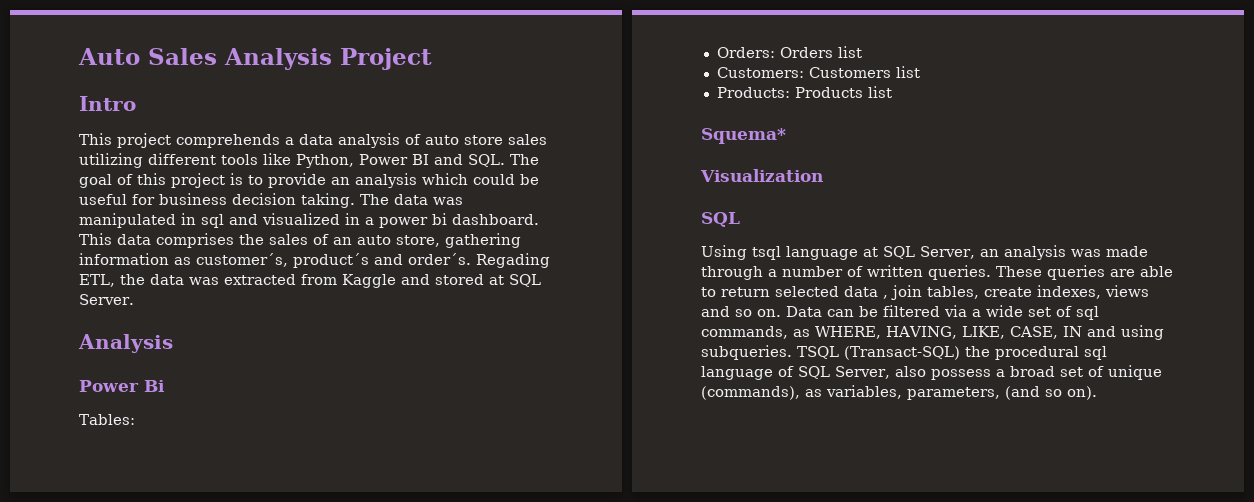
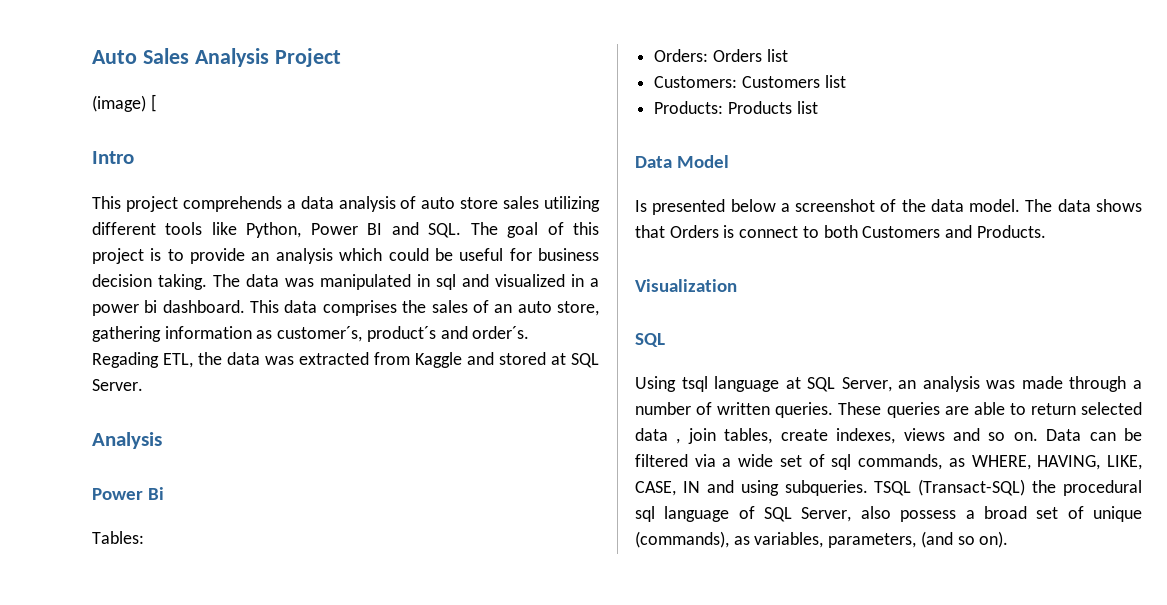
+ (image) [
- Squema*
+ Data Model
+ Is presented below a screenshot of the data model. The data shows that Orders is connect to both Customers and Products.

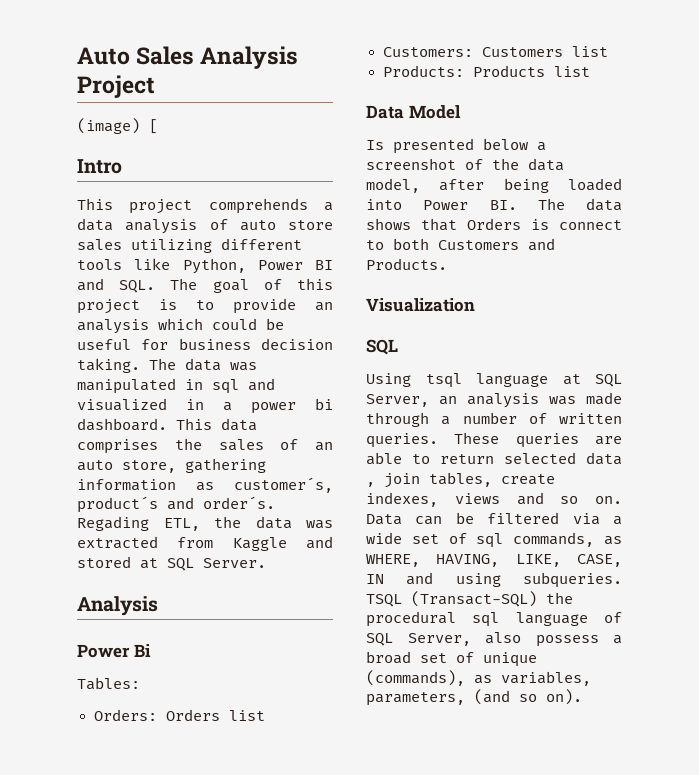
- Is presented below a screenshot of the data model. The data shows that Orders is connect to both Customers and Products.
+ Is presented below a screenshot of the data model, after being loaded into Power BI. The data shows that Orders is connect to both Customers and Products.

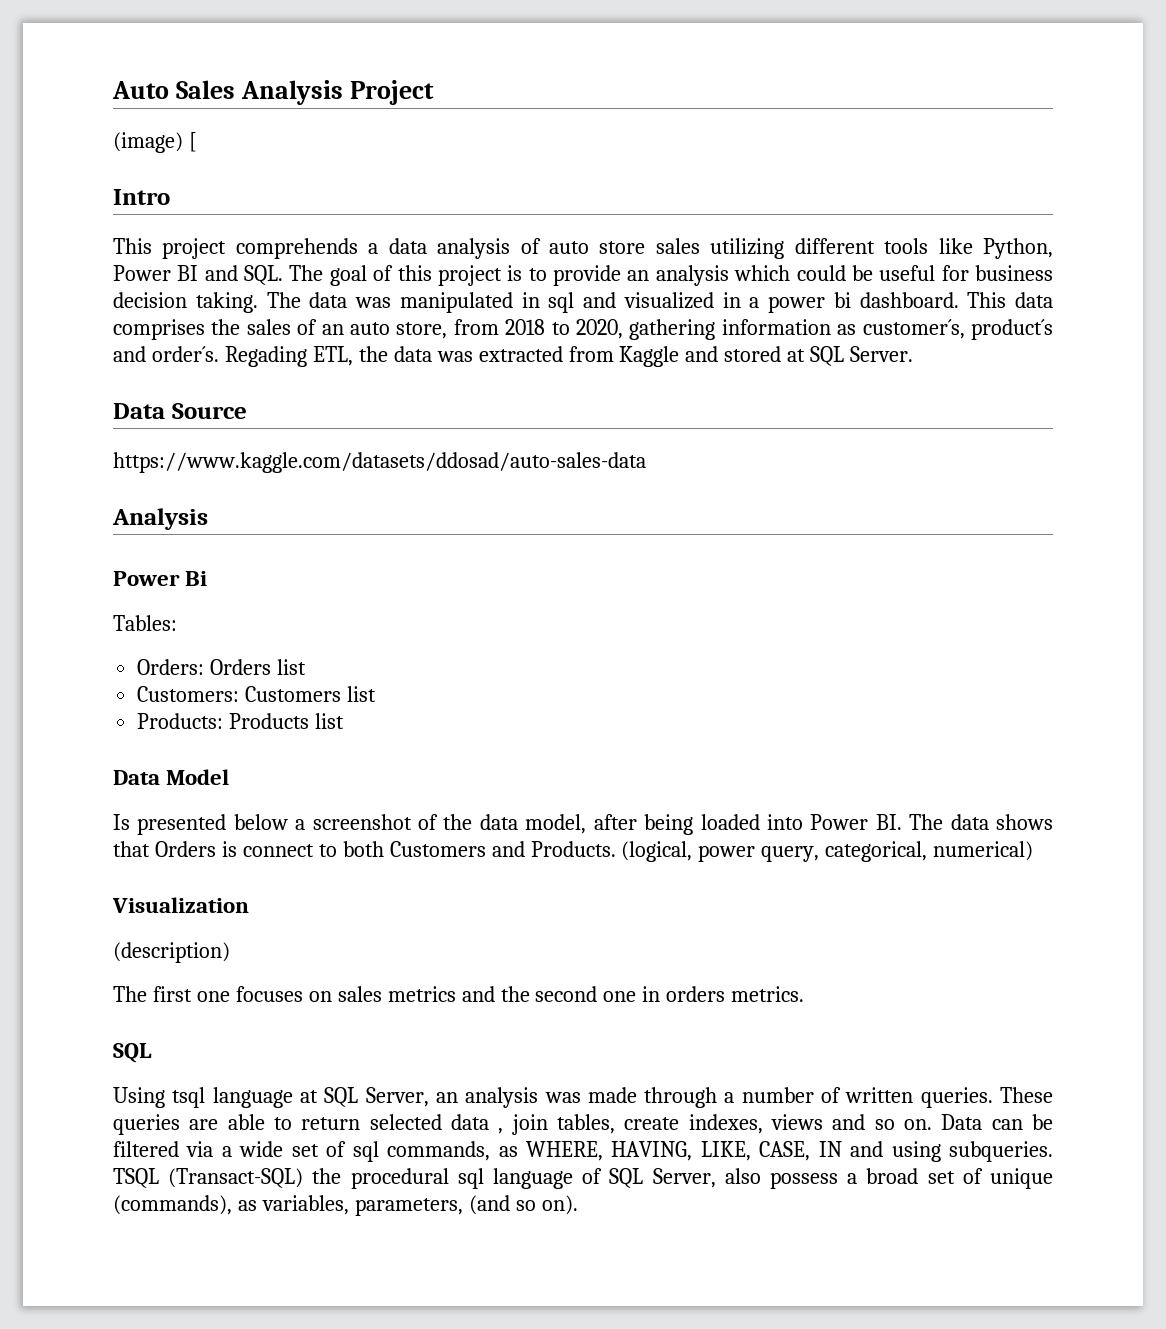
- This data comprises the sales of an auto store, gathering information as customer´s, product´s and order´s.
+ This data comprises the sales of an auto store, from 2018 to 2020, gathering information as customer´s, product´s and order´s.
+ Data Source
+ https://www.kaggle.com/datasets/ddosad/auto-sales-data
- Is presented below a screenshot of the data model, after being loaded into Power BI. The data shows that Orders is connect to both Customers and Products.
+ Is presented below a screenshot of the data model, after being loaded into Power BI. The data shows that Orders is connect to both Customers and Products. (logical, power query, categorical, numerical)
  Visualization
+ (description)
+ The first one focuses on sales metrics and the second one in orders metrics.

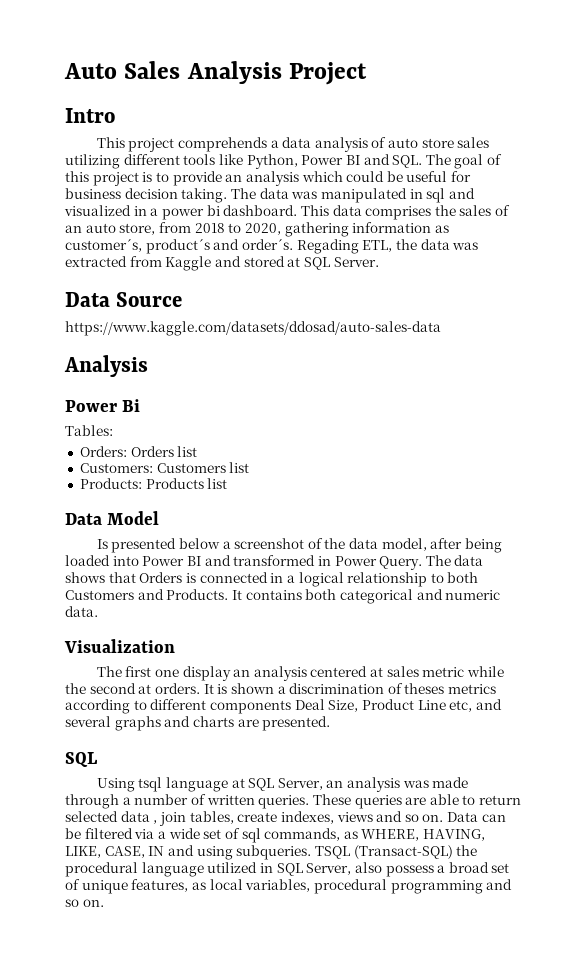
- (image) [
- Is presented below a screenshot of the data model, after being loaded into Power BI. The data shows that Orders is connect to both Customers and Products.
+ Is presented below a screenshot of the data model, after being loaded into Power BI and transformed in Power Query. The data shows that Orders is connected in a logical relationship to both Customers and Products.
- (logical, power query, categorical, numerical)
+ It contains both categorical and numeric data.
- (description)
- The first one focuses on sales metrics and the second one in orders metrics.
+ The first one display an analysis centered at sales metric while the second at orders. It is shown a discrimination of theses metrics according to different components Deal Size, Product Line etc, and several graphs and charts are presented.
- TSQL (Transact-SQL) the procedural sql language of SQL Server, also possess a broad set of unique (commands), as variables, parameters, (and so on).
+ TSQL (Transact-SQL) the procedural language utilized in SQL Server, also possess a broad set of unique features, as local variables, procedural programming and so on.

